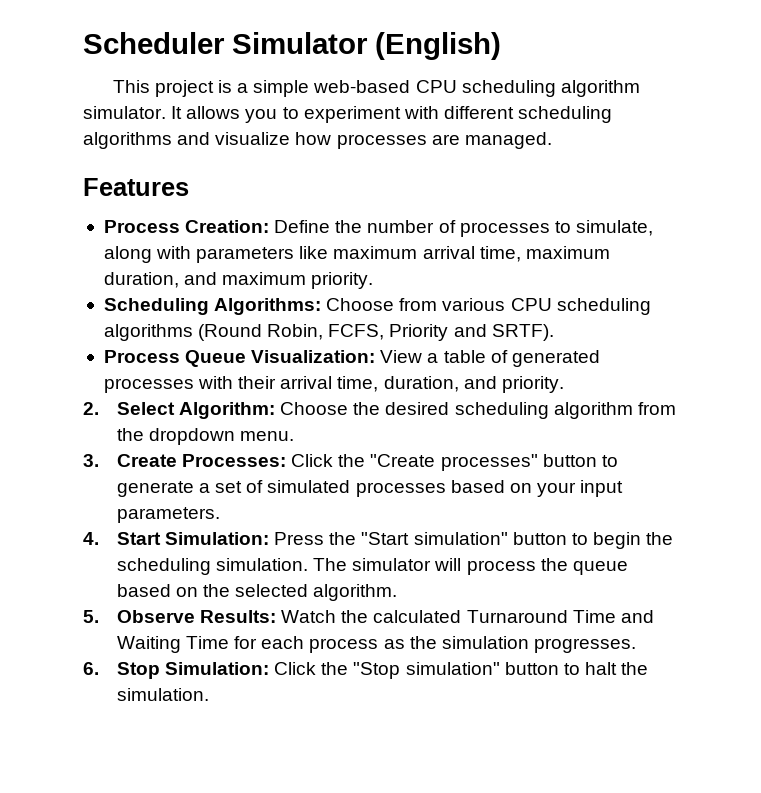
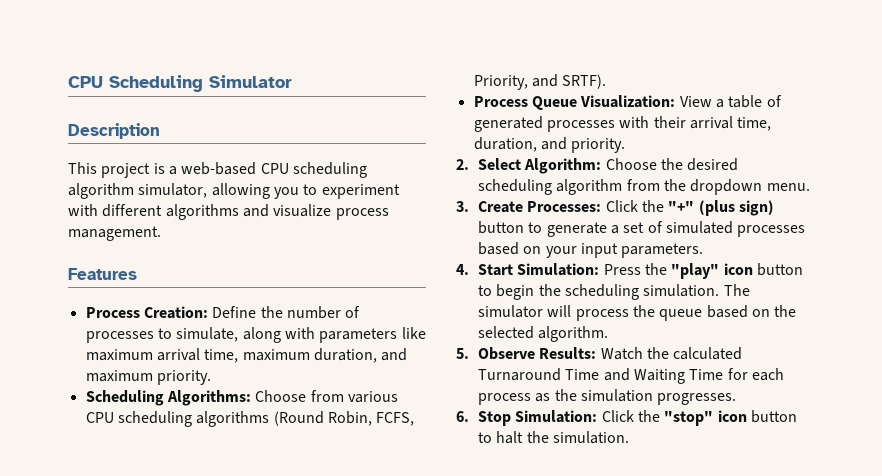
- Scheduler Simulator (English)
+ CPU Scheduling Simulator
+ Description
- This project is a simple web-based CPU scheduling algorithm simulator. It allows you to experiment with different scheduling algorithms and visualize how processes are managed.
+ This project is a web-based CPU scheduling algorithm simulator, allowing you to experiment with different algorithms and visualize process management.
- Scheduling Algorithms: Choose from various CPU scheduling algorithms (Round Robin, FCFS, Priority and SRTF).
+ Scheduling Algorithms: Choose from various CPU scheduling algorithms (Round Robin, FCFS, Priority, and SRTF).
- 3. Create Processes: Click the "Create processes" button to generate a set of simulated processes based on your input parameters.
+ 3. Create Processes: Click the "+" (plus sign) button to generate a set of simulated processes based on your input parameters.
- 4. Start Simulation: Press the "Start simulation" button to begin the scheduling simulation.
+ 4. Start Simulation: Press the "play" icon button to begin the scheduling simulation.
- 6. Stop Simulation: Click the "Stop simulation" button to halt the simulation.
+ 6. Stop Simulation: Click the "stop" icon button to halt the simulation.

